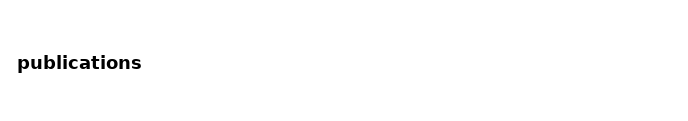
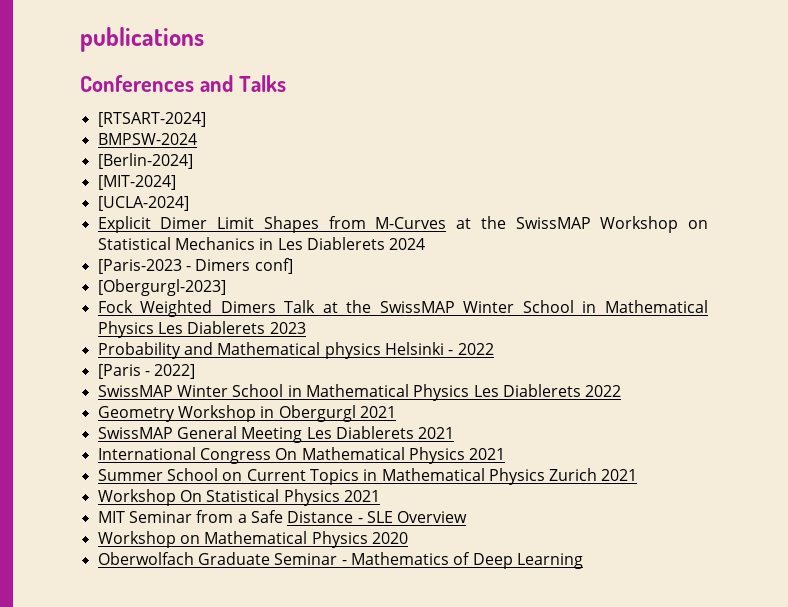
+ Conferences and Talks
+ [RTSART-2024]
+ BMPSW-2024
+ [Berlin-2024]
+ [MIT-2024]
+ [UCLA-2024]
+ Explicit Dimer Limit Shapes from M-Curves at the SwissMAP Workshop on Statistical Mechanics in Les Diablerets 2024
+ [Paris-2023 - Dimers conf]
+ [Obergurgl-2023]
+ Fock Weighted Dimers Talk at the SwissMAP Winter School in Mathematical Physics Les Diablerets 2023
+ Probability and Mathematical physics Helsinki - 2022
+ [Paris - 2022]
+ SwissMAP Winter School in Mathematical Physics Les Diablerets 2022
+ Geometry Workshop in Obergurgl 2021
+ SwissMAP General Meeting Les Diablerets 2021
+ International Congress On Mathematical Physics 2021
+ Summer School on Current Topics in Mathematical Physics Zurich 2021
+ Workshop On Statistical Physics 2021
+ MIT Seminar from a Safe Distance - SLE Overview
+ Workshop on Mathematical Physics 2020
+ Oberwolfach Graduate Seminar - Mathematics of Deep Learning

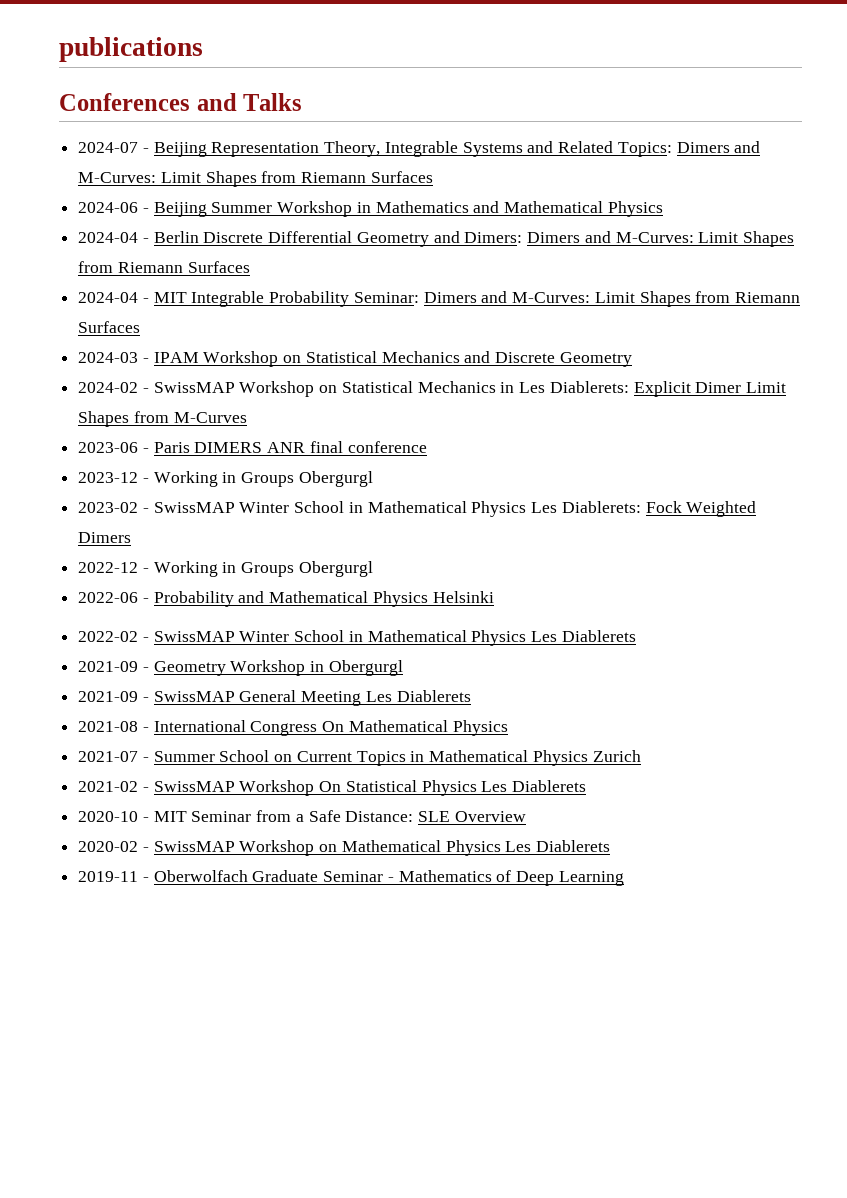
- [RTSART-2024]
- BMPSW-2024
- [Berlin-2024]
- [MIT-2024]
- [UCLA-2024]
- Explicit Dimer Limit Shapes from M-Curves at the SwissMAP Workshop on Statistical Mechanics in Les Diablerets 2024
- [Paris-2023 - Dimers conf]
- [Obergurgl-2023]
- Fock Weighted Dimers Talk at the SwissMAP Winter School in Mathematical Physics Les Diablerets 2023
- Probability and Mathematical physics Helsinki - 2022
- [Paris - 2022]
- SwissMAP Winter School in Mathematical Physics Les Diablerets 2022
- Geometry Workshop in Obergurgl 2021
- SwissMAP General Meeting Les Diablerets 2021
- International Congress On Mathematical Physics 2021
- Summer School on Current Topics in Mathematical Physics Zurich 2021
- Workshop On Statistical Physics 2021
- MIT Seminar from a Safe Distance - SLE Overview
+ 2024-07 - Beijing Representation Theory, Integrable Systems and Related Topics: Dimers and M-Curves: Limit Shapes from Riemann Surfaces
+ 2024-06 - Beijing Summer Workshop in Mathematics and Mathematical Physics
+ 2024-04 - Berlin Discrete Differential Geometry and Dimers: Dimers and M-Curves: Limit Shapes from Riemann Surfaces
+ 2024-04 - MIT Integrable Probability Seminar: Dimers and M-Curves: Limit Shapes from Riemann Surfaces
+ 2024-03 - IPAM Workshop on Statistical Mechanics and Discrete Geometry
+ 2024-02 - SwissMAP Workshop on Statistical Mechanics in Les Diablerets: Explicit Dimer Limit Shapes from M-Curves
+ 2023-06 - Paris DIMERS ANR final conference
+ 2023-12 - Working in Groups Obergurgl
+ 2023-02 - SwissMAP Winter School in Mathematical Physics Les Diablerets: Fock Weighted Dimers
+ 2022-12 - Working in Groups Obergurgl
+ 2022-06 - Probability and Mathematical Physics Helsinki
+ 2022-02 - SwissMAP Winter School in Mathematical Physics Les Diablerets
+ 2021-09 - Geometry Workshop in Obergurgl
+ 2021-09 - SwissMAP General Meeting Les Diablerets
+ 2021-08 - International Congress On Mathematical Physics
+ 2021-07 - Summer School on Current Topics in Mathematical Physics Zurich
+ 2021-02 - SwissMAP Workshop On Statistical Physics Les Diablerets
+ 2020-10 - MIT Seminar from a Safe Distance: SLE Overview
- Workshop on Mathematical Physics 2020
- Oberwolfach Graduate Seminar - Mathematics of Deep Learning
+ 2020-02 - SwissMAP Workshop on Mathematical Physics Les Diablerets
+ 2019-11 - Oberwolfach Graduate Seminar - Mathematics of Deep Learning

